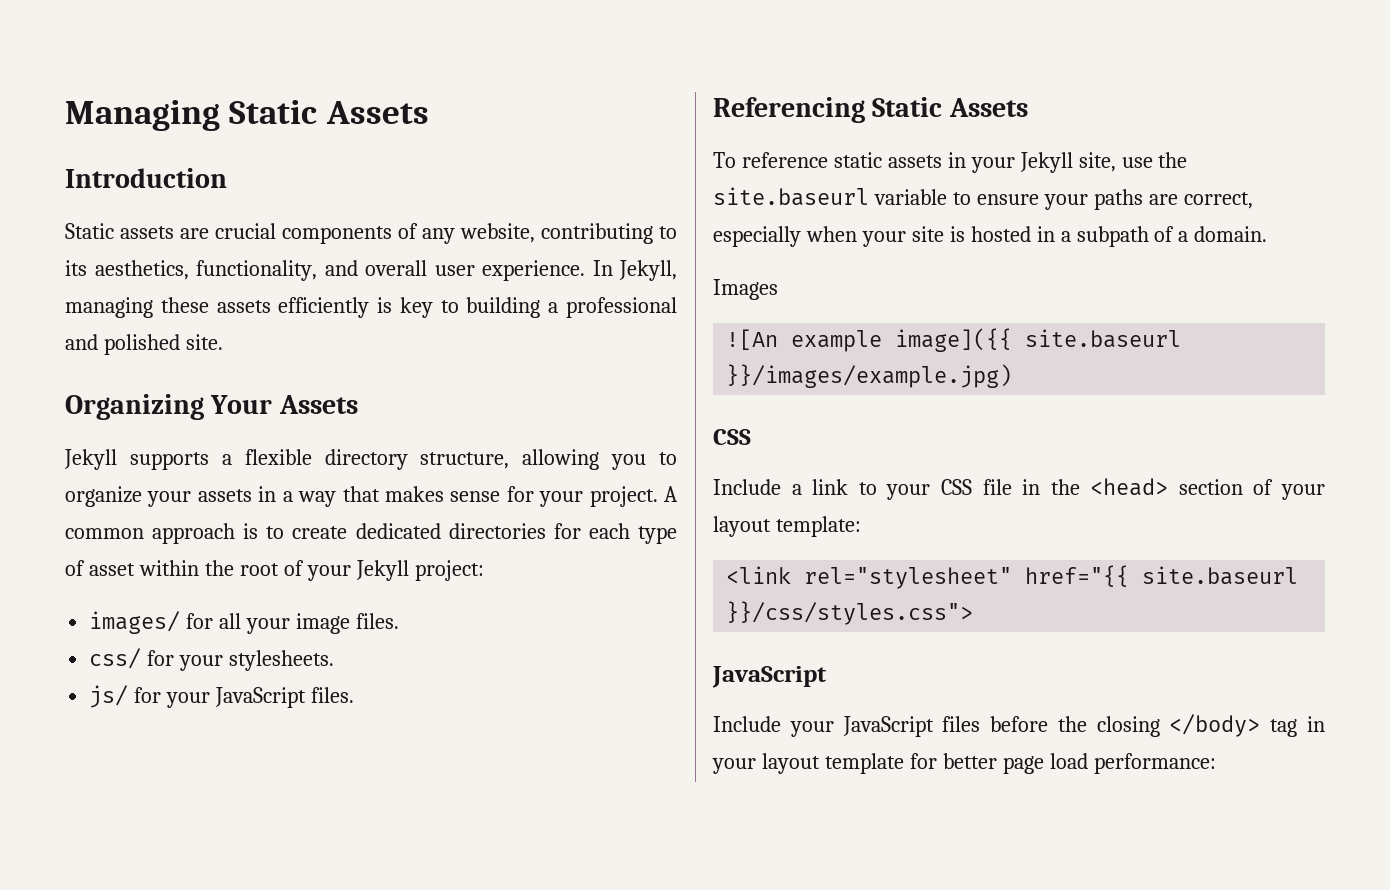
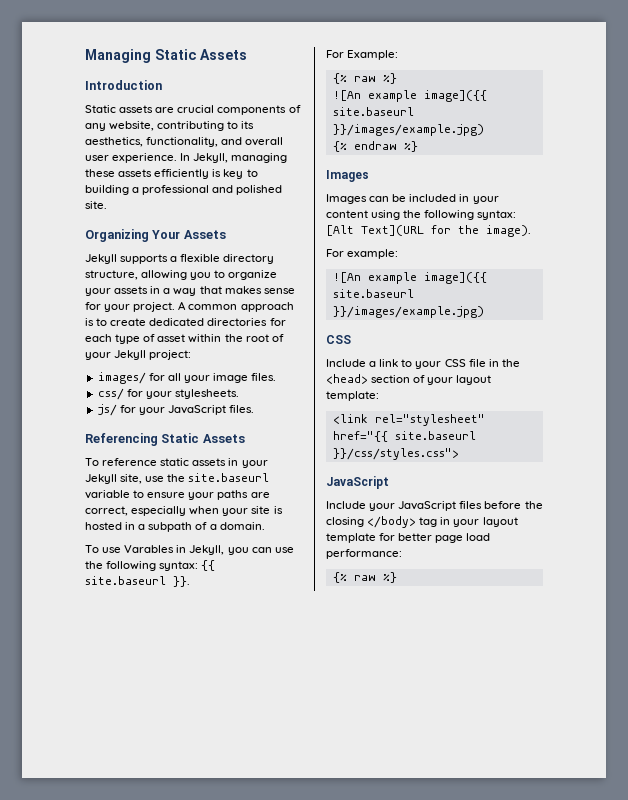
+ To use Varables in Jekyll, you can use the following syntax: {{ site.baseurl }}.
+ For Example:
+ {% raw %}
+ ![An example image]({{ site.baseurl }}/images/example.jpg)
+ {% endraw %}
  Images
+ Images can be included in your content using the following syntax: [Alt Text](URL for the image).
+ For example:
  Include your JavaScript files before the closing </body> tag in your layout template for better page load performance:
+ {% raw %}

